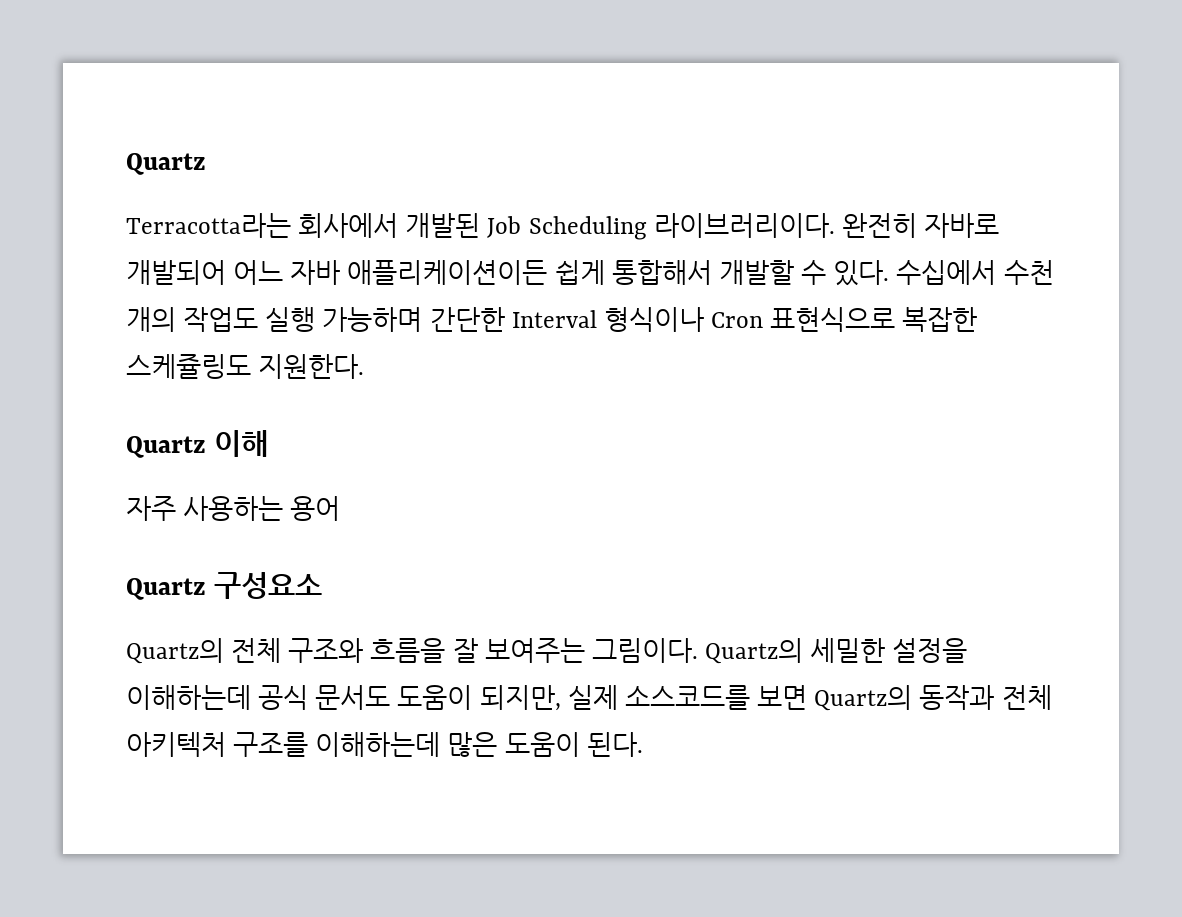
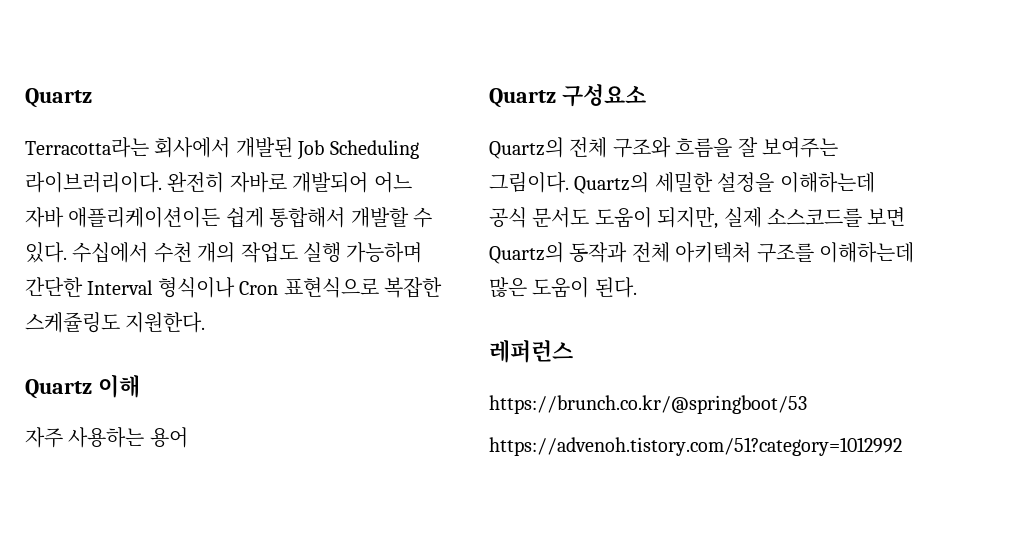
+ 레퍼런스
+ https://brunch.co.kr/@springboot/53
+ https://advenoh.tistory.com/51?category=1012992

